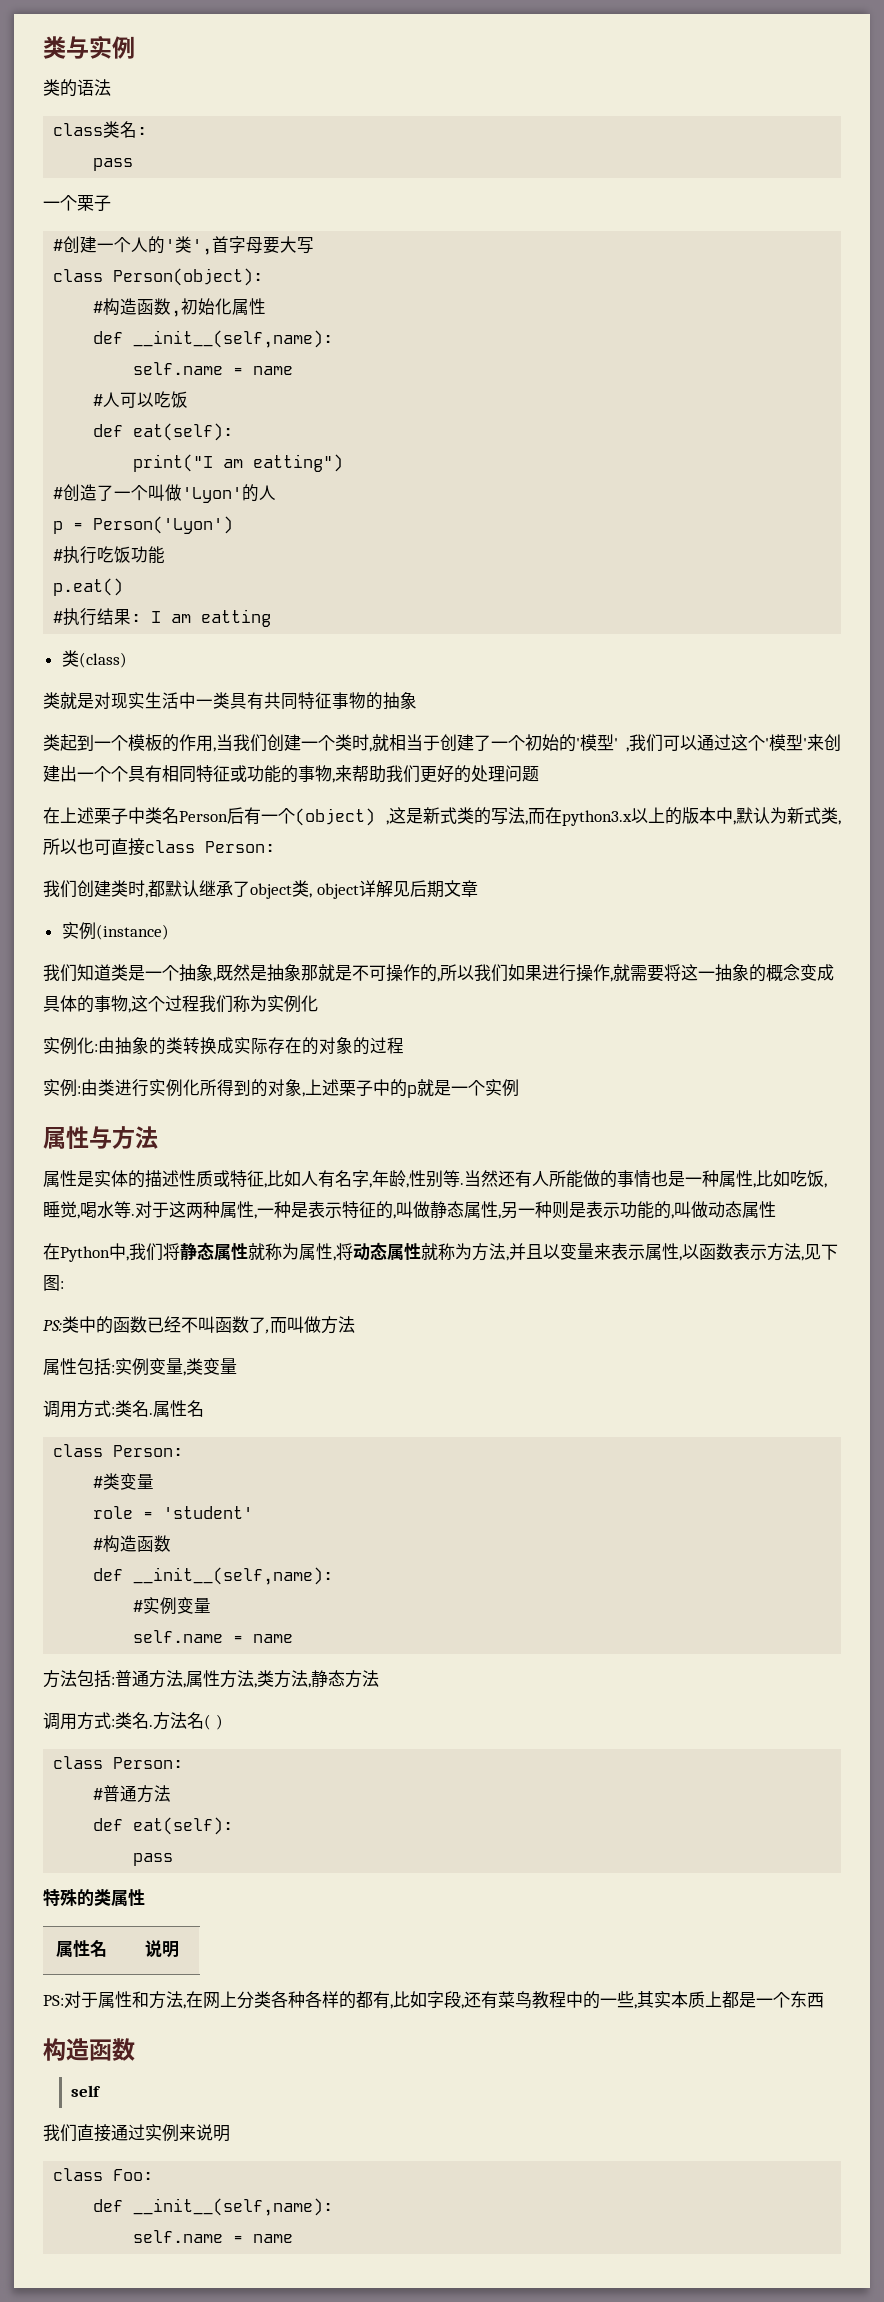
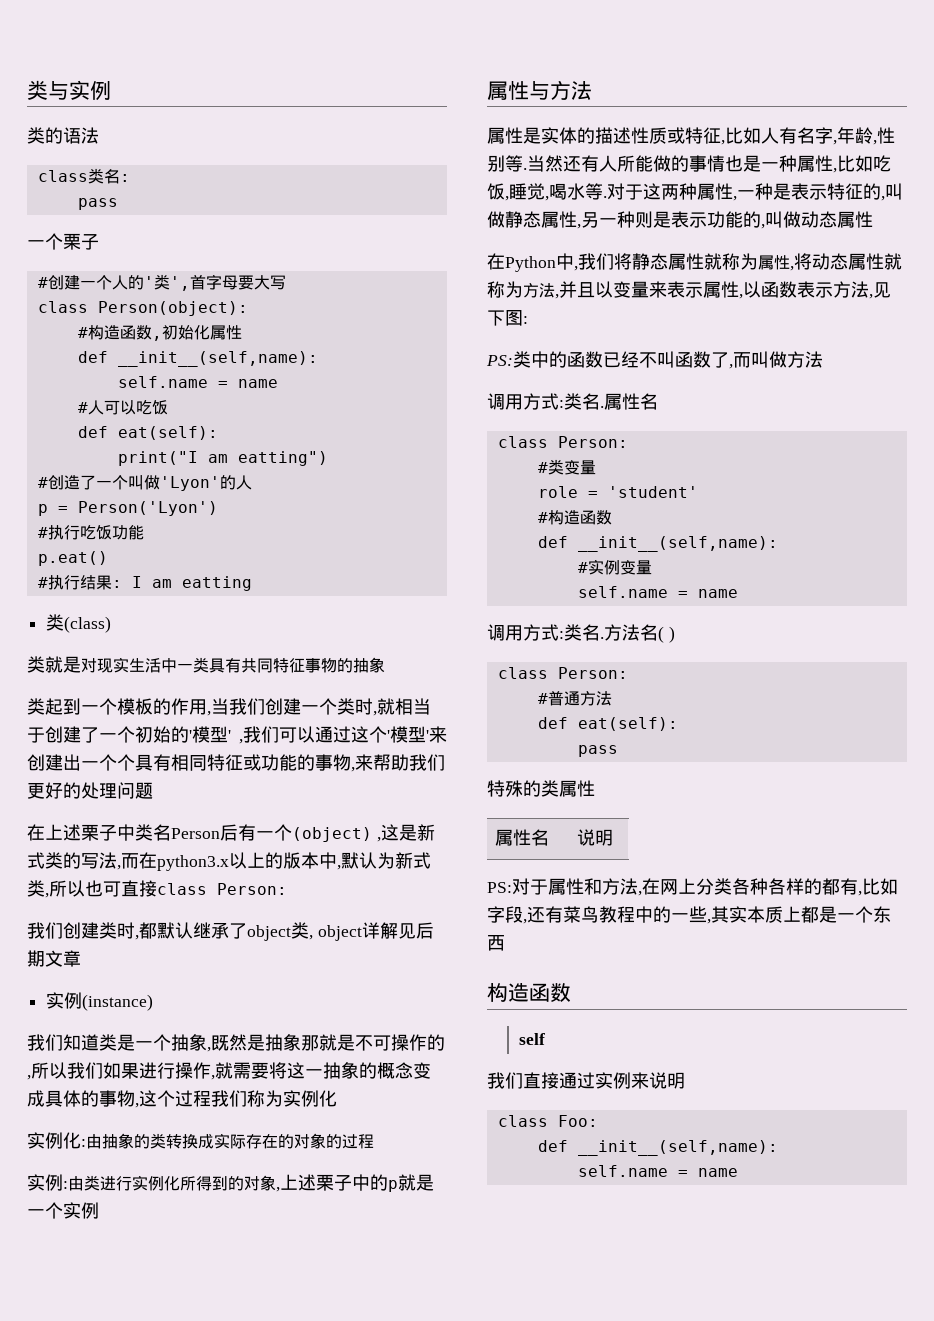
- 属性包括:实例变量,类变量
- 方法包括:普通方法,属性方法,类方法,静态方法

